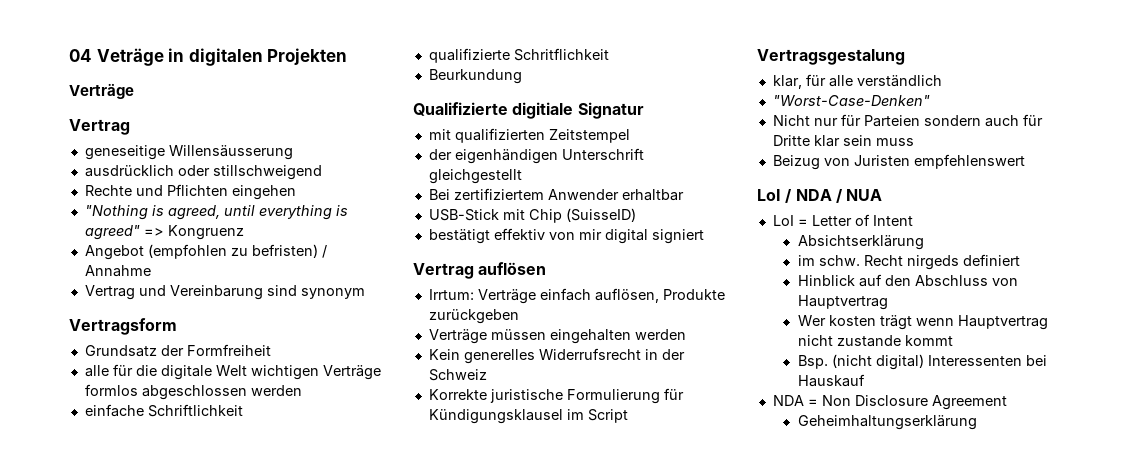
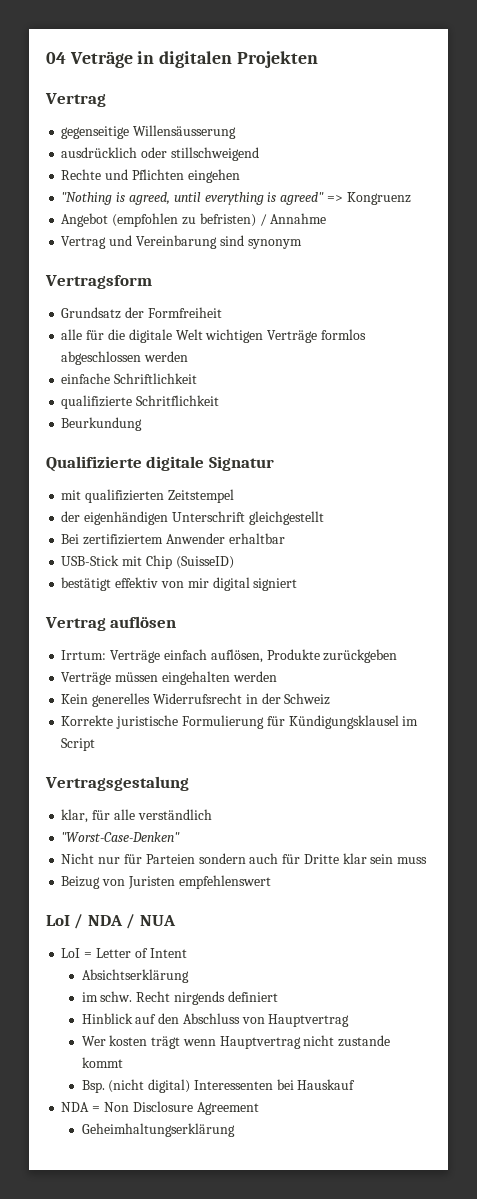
  04 Veträge in digitalen Projekten
- Verträge
- geneseitige Willensäusserung
+ gegenseitige Willensäusserung
- Qualifizierte digitiale Signatur
+ Qualifizierte digitale Signatur
- Recht nirgeds definiert
+ Recht nirgends definiert

